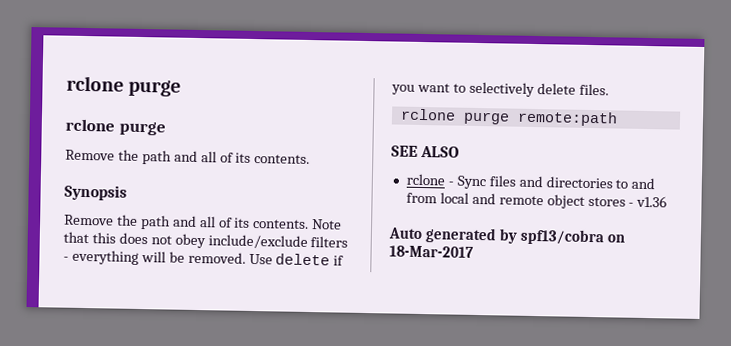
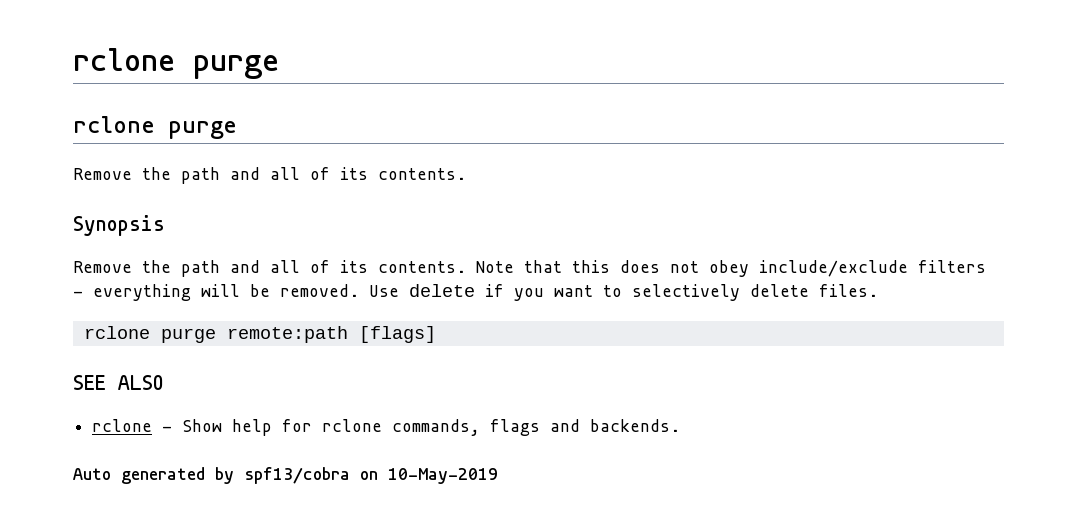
- rclone purge remote:path
+ rclone purge remote:path [flags]
- rclone - Sync files and directories to and from local and remote object stores - v1.36
+ rclone - Show help for rclone commands, flags and backends.
- Auto generated by spf13/cobra on 18-Mar-2017
+ Auto generated by spf13/cobra on 10-May-2019

